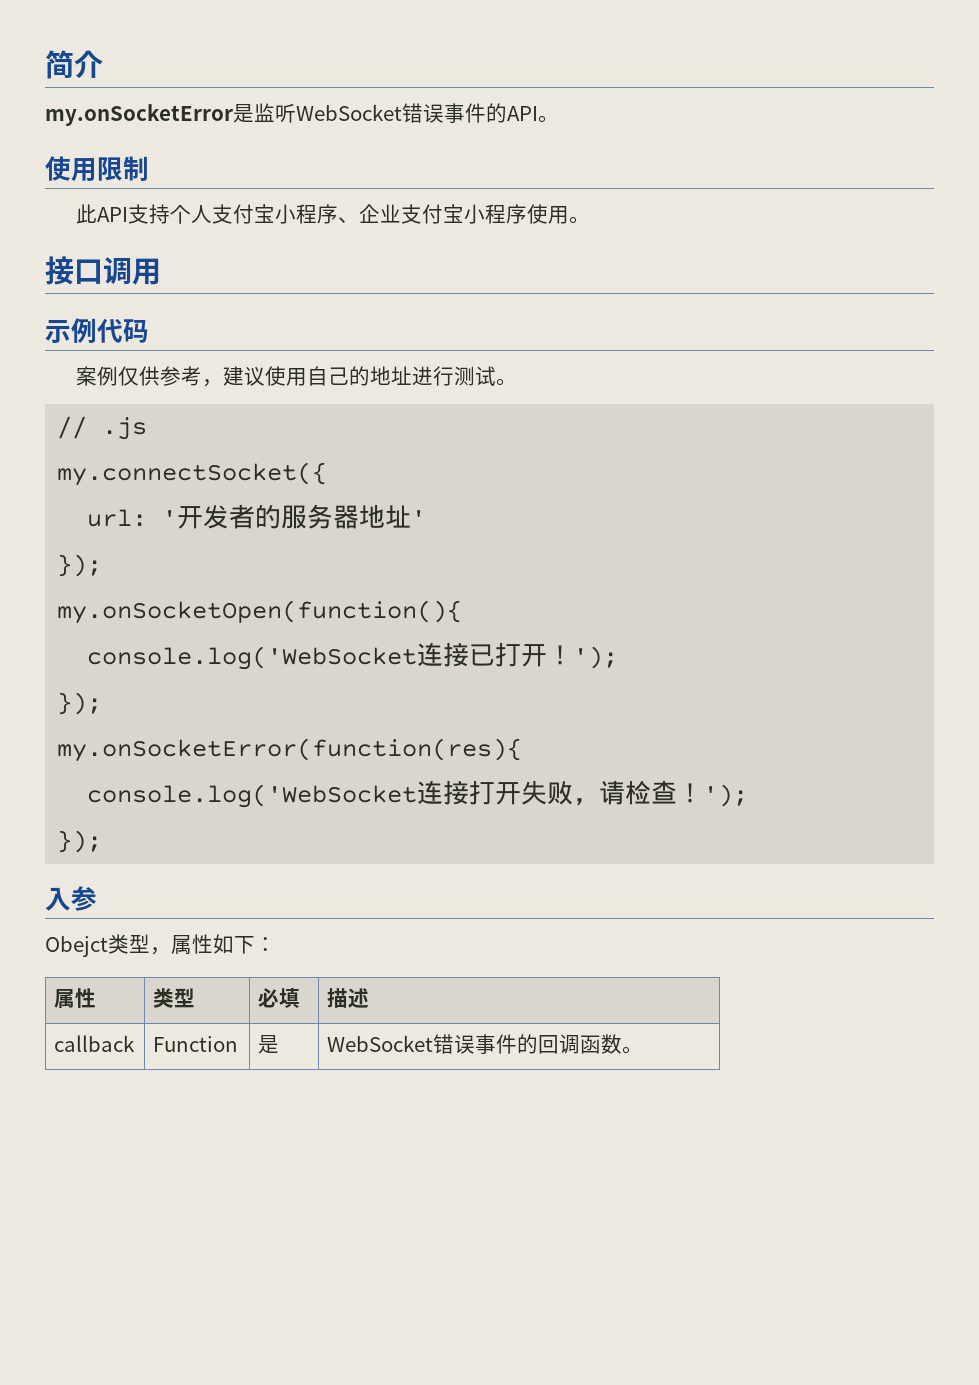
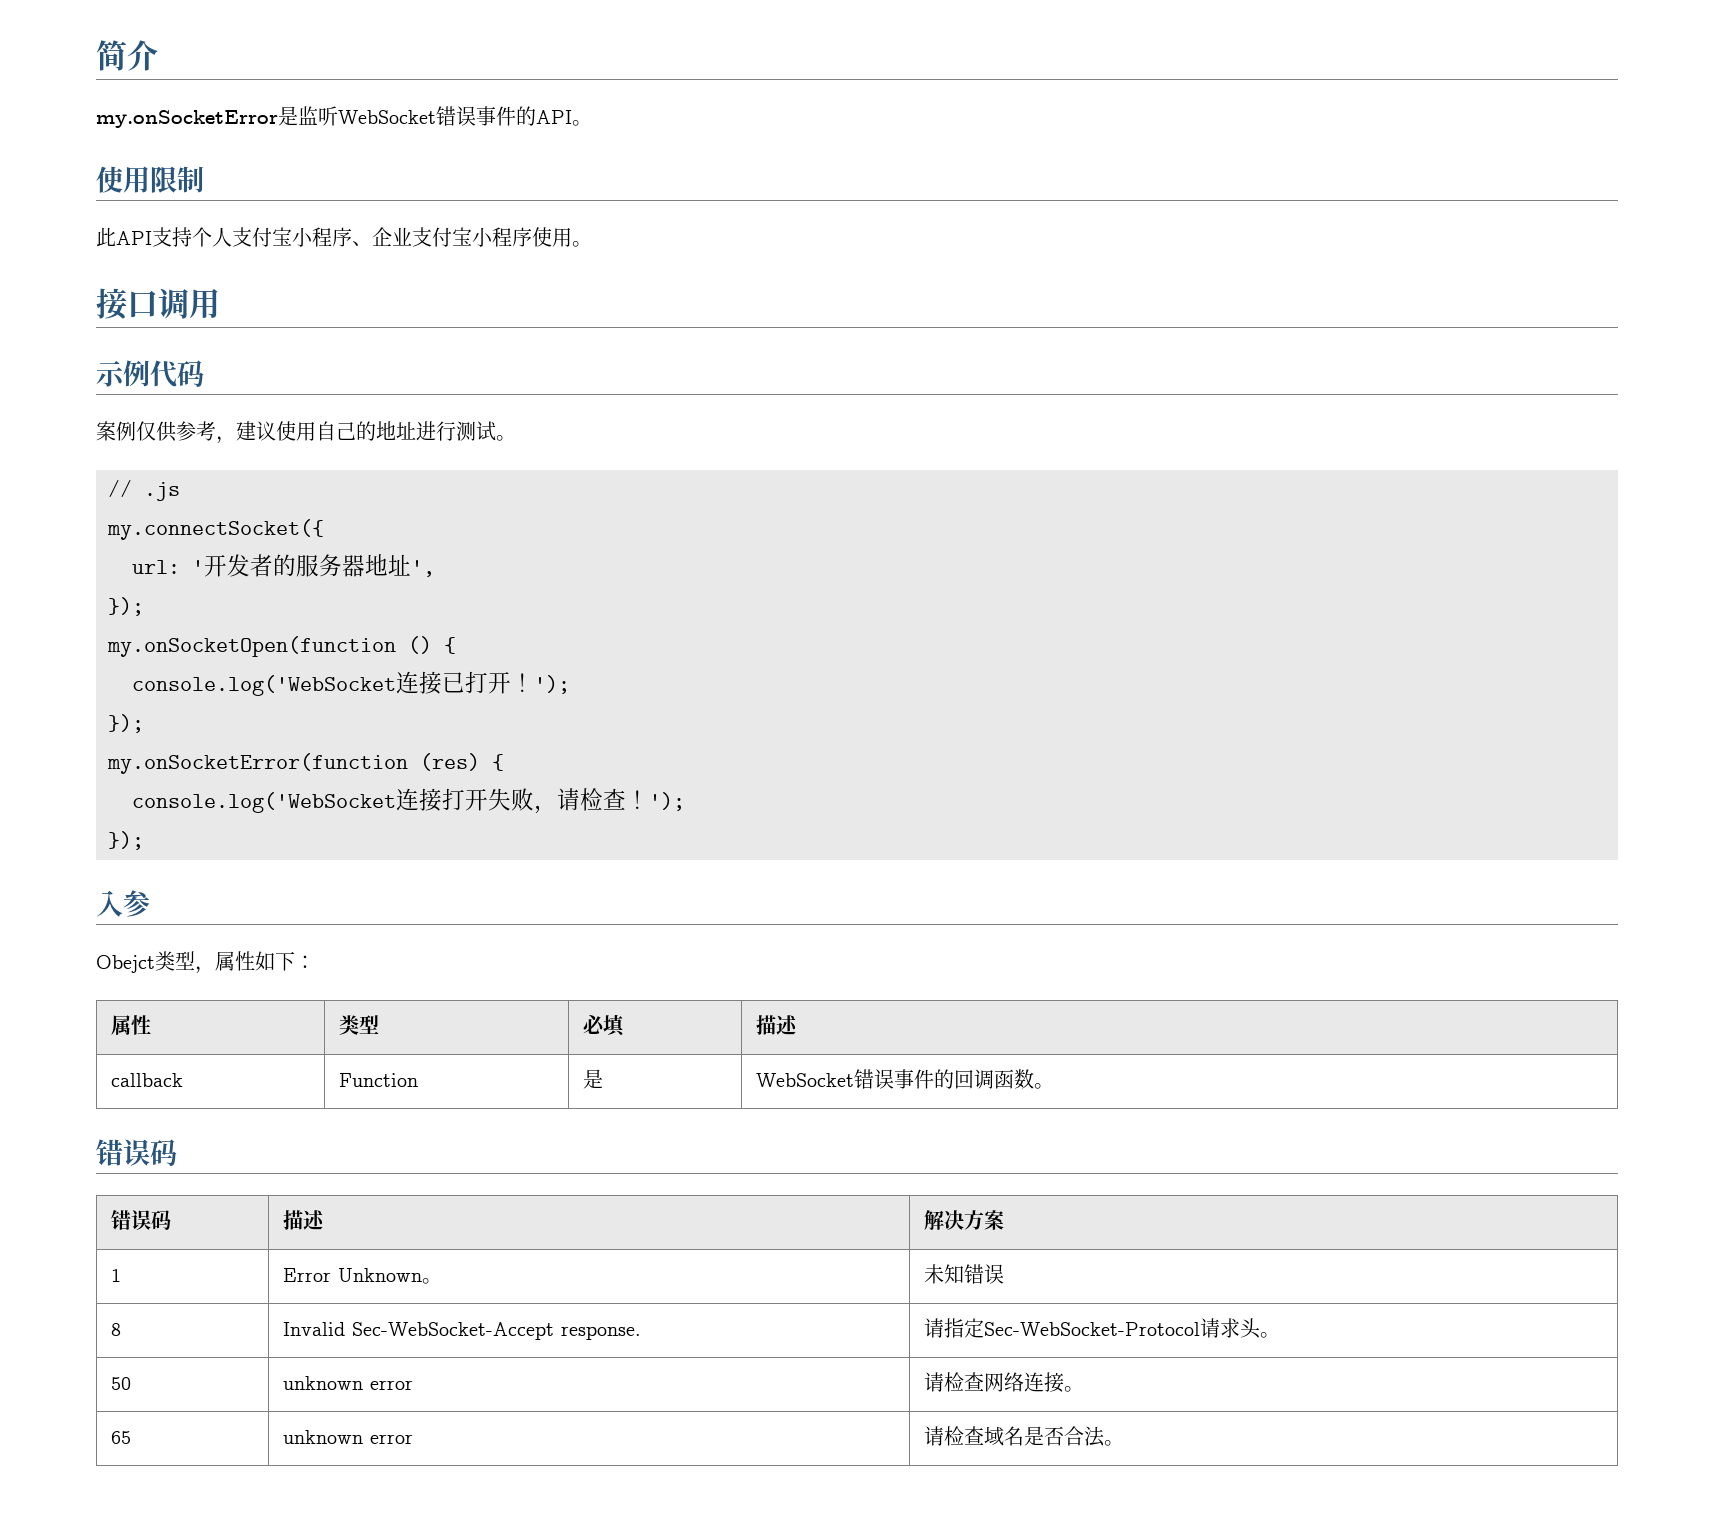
- url: '开发者的服务器地址'
+ url: '开发者的服务器地址',
  });
- my.onSocketOpen(function(){
+ my.onSocketOpen(function () {
- my.onSocketError(function(res){
+ my.onSocketError(function (res) {
  callback | Function | 是 | WebSocket错误事件的回调函数。
+ 错误码
+ 错误码 | 描述 | 解决方案
+ 1 | Error Unknown。 | 未知错误
+ 8 | Invalid Sec-WebSocket-Accept response. | 请指定Sec-WebSocket-Protocol请求头。
+ 50 | unknown error | 请检查网络连接。
+ 65 | unknown error | 请检查域名是否合法。

